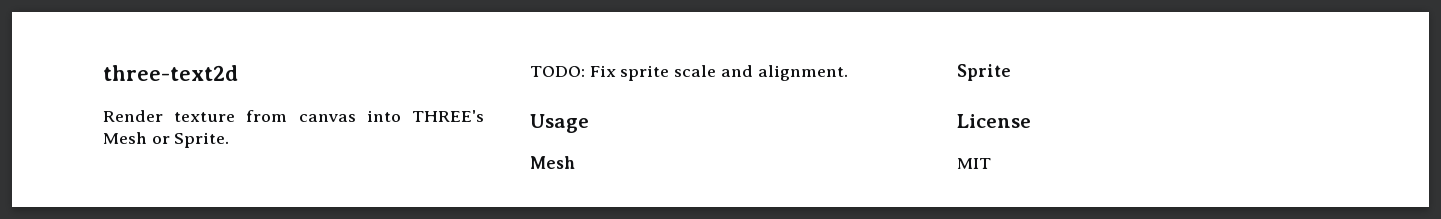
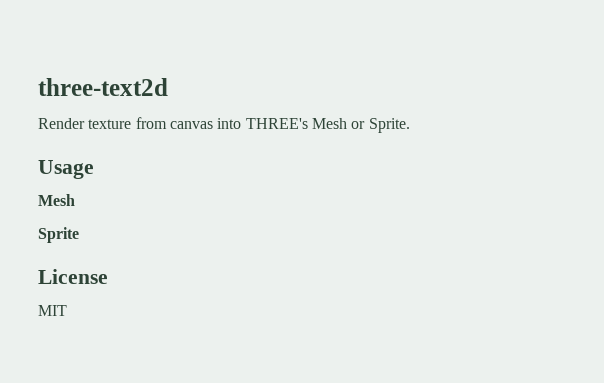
- TODO: Fix sprite scale and alignment.

